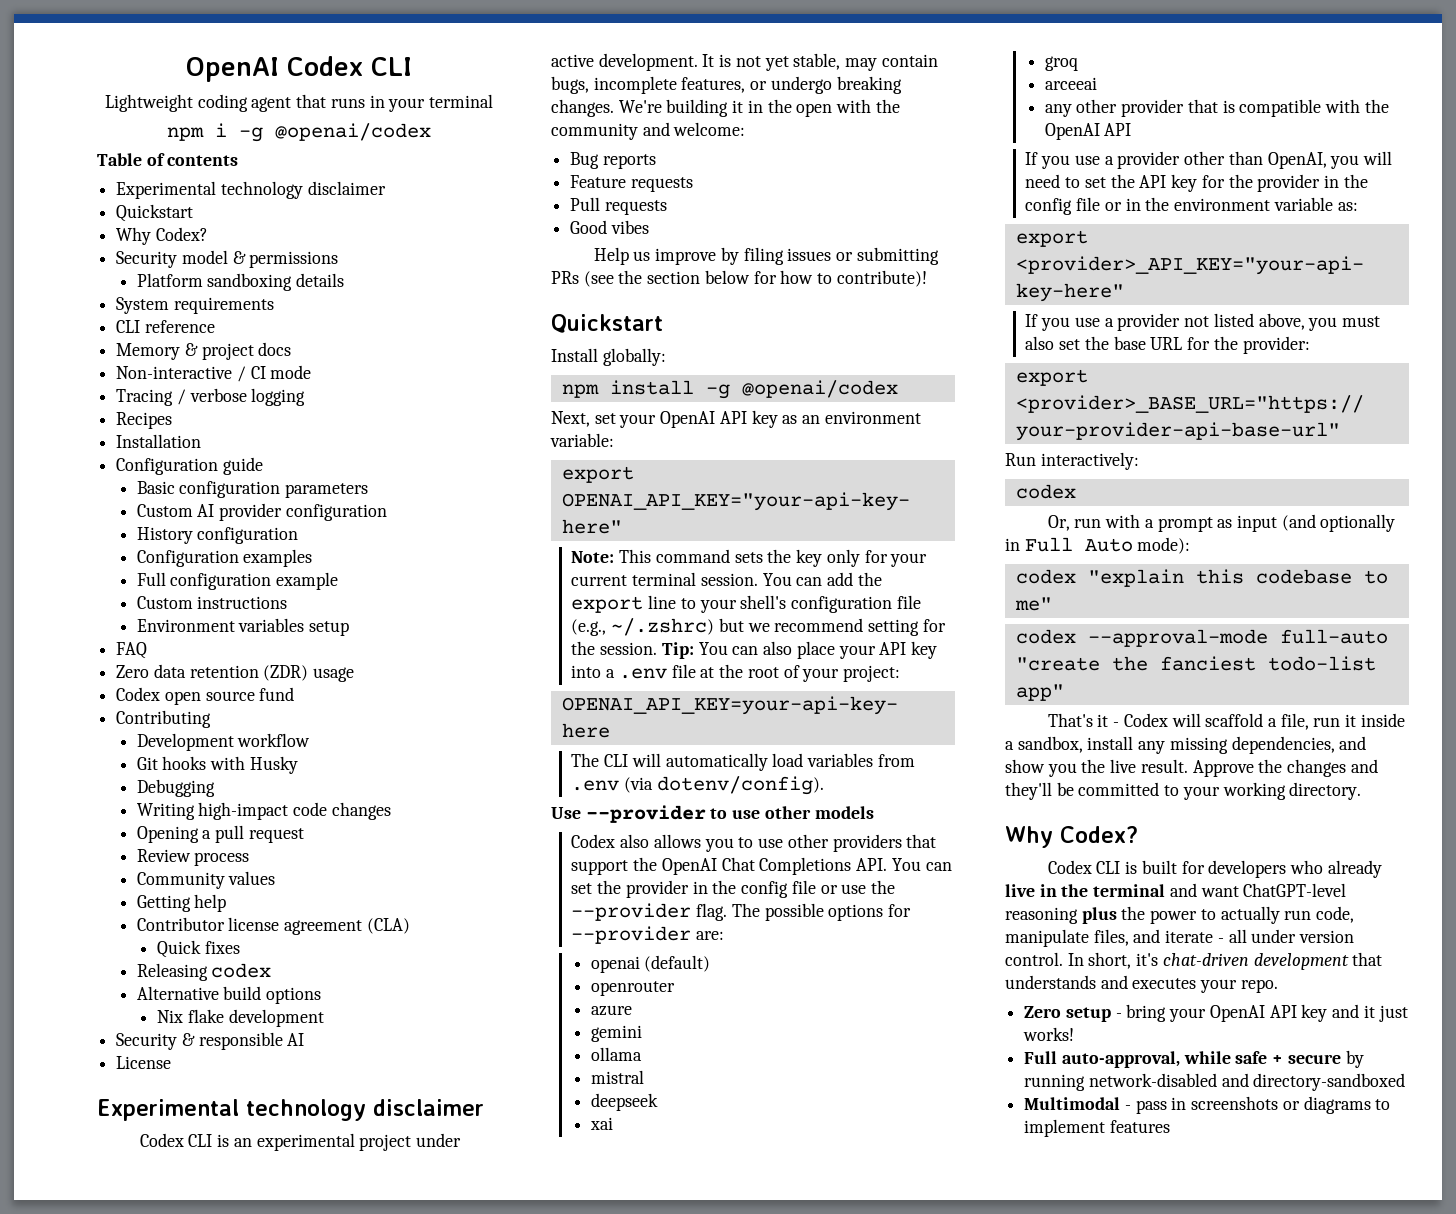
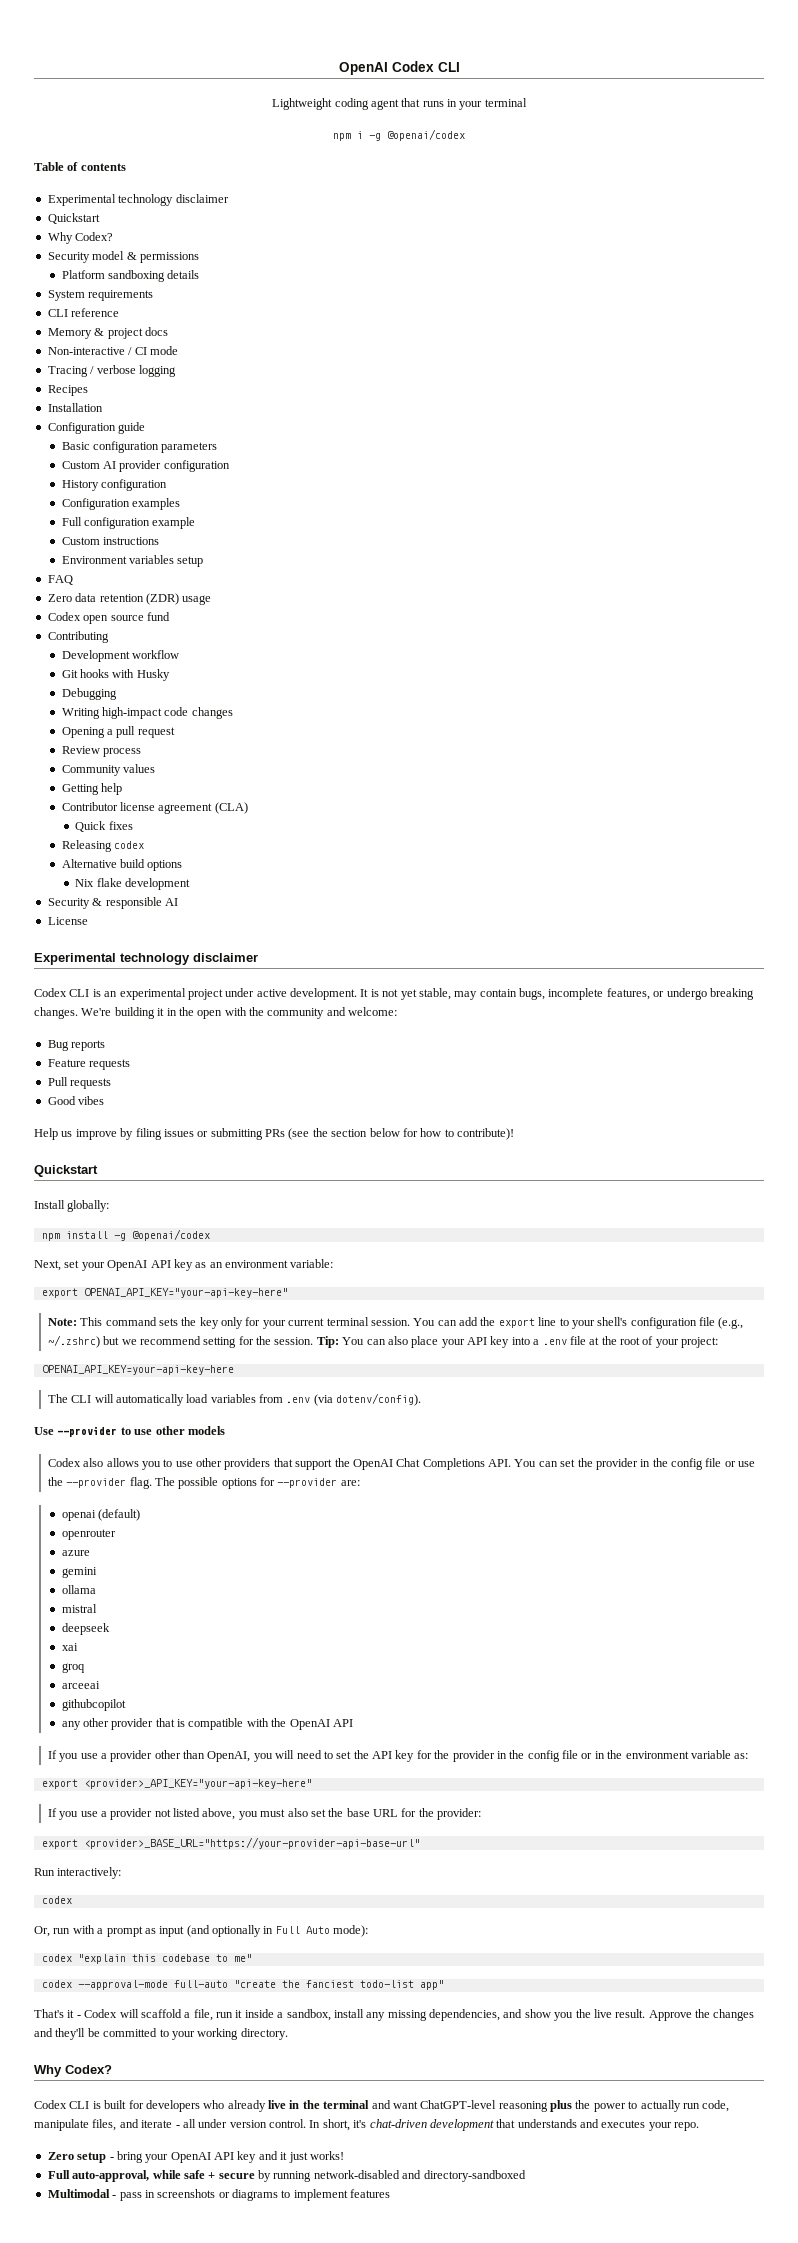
+ githubcopilot

